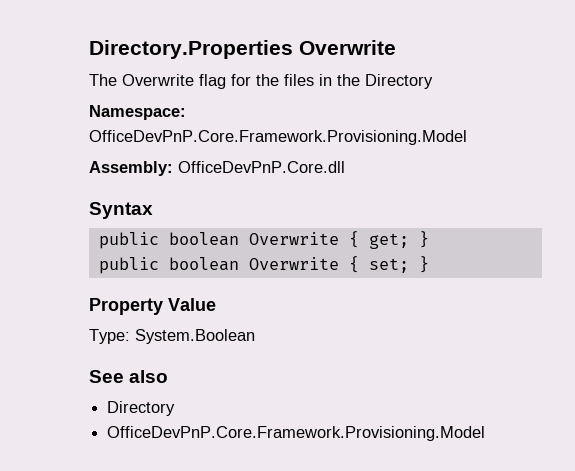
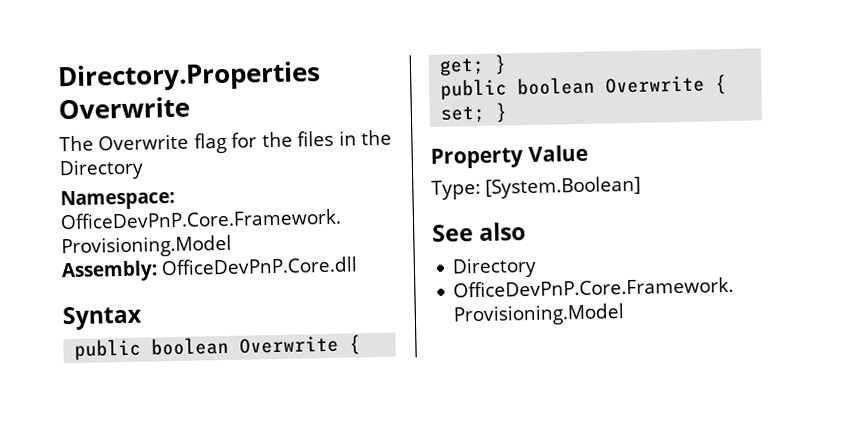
- Type: System.Boolean
+ Type: [System.Boolean]

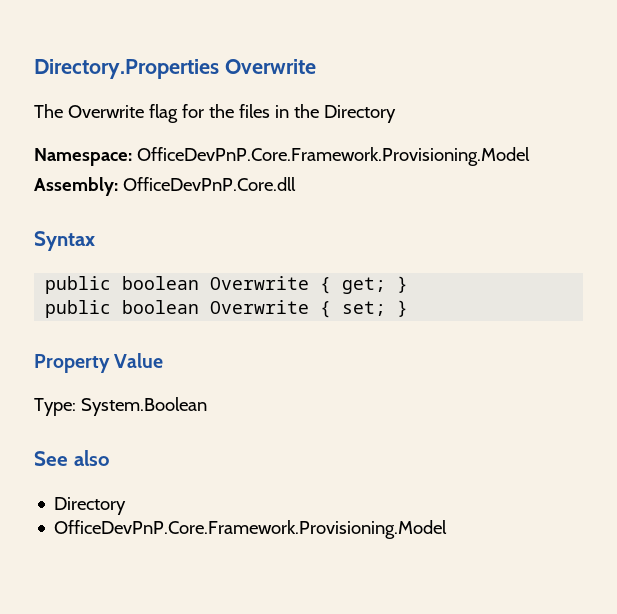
- Type: [System.Boolean]
+ Type: System.Boolean

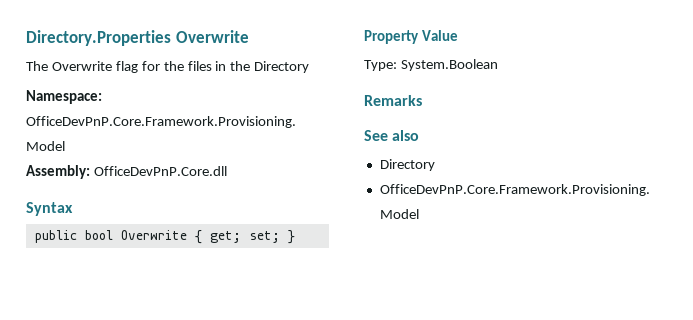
- public boolean Overwrite { get; }
- public boolean Overwrite { set; }
+ public bool Overwrite { get; set; }
+ Remarks

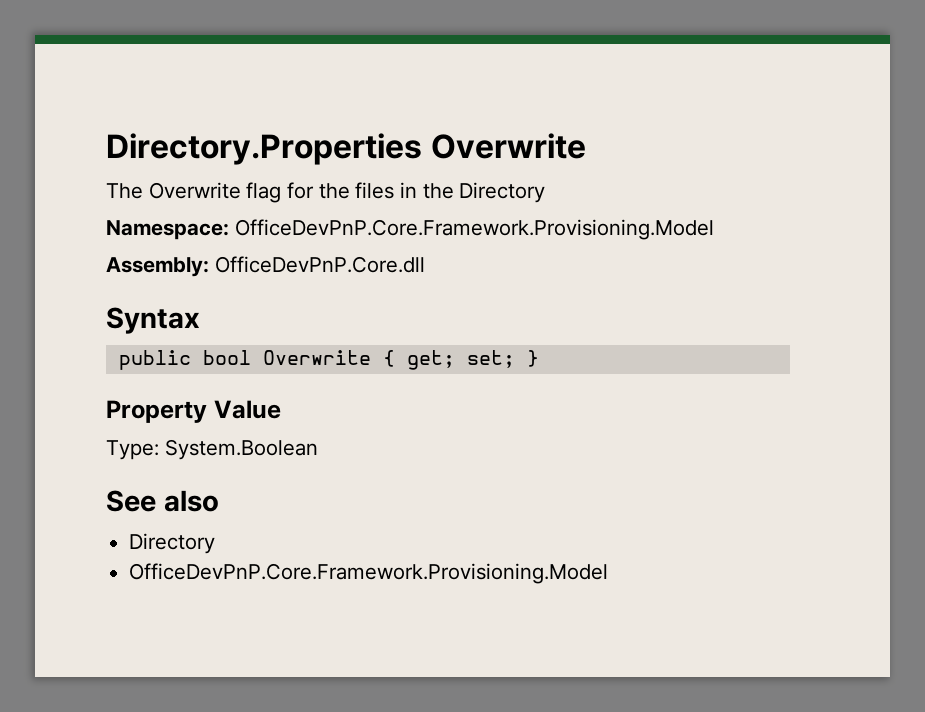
- Remarks

